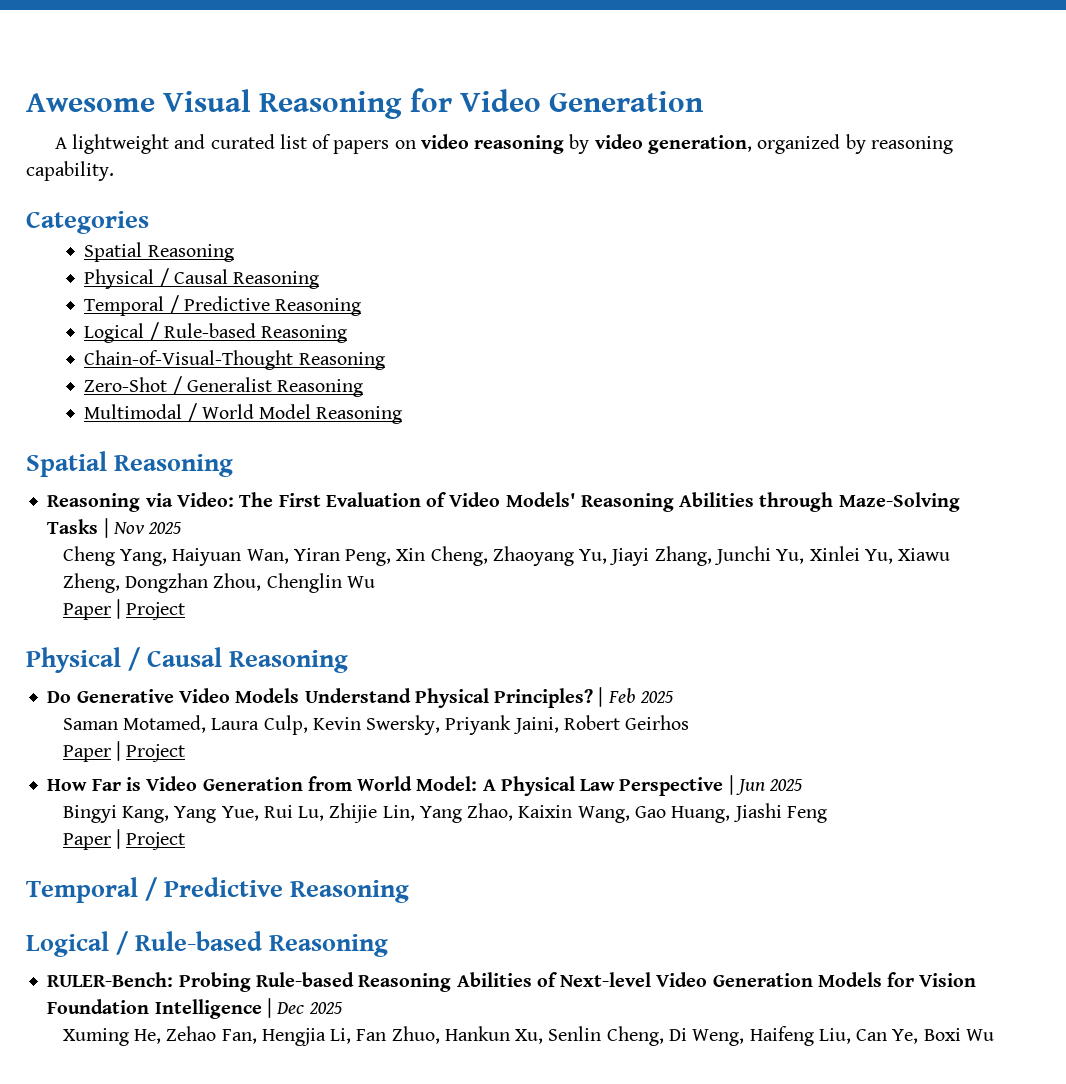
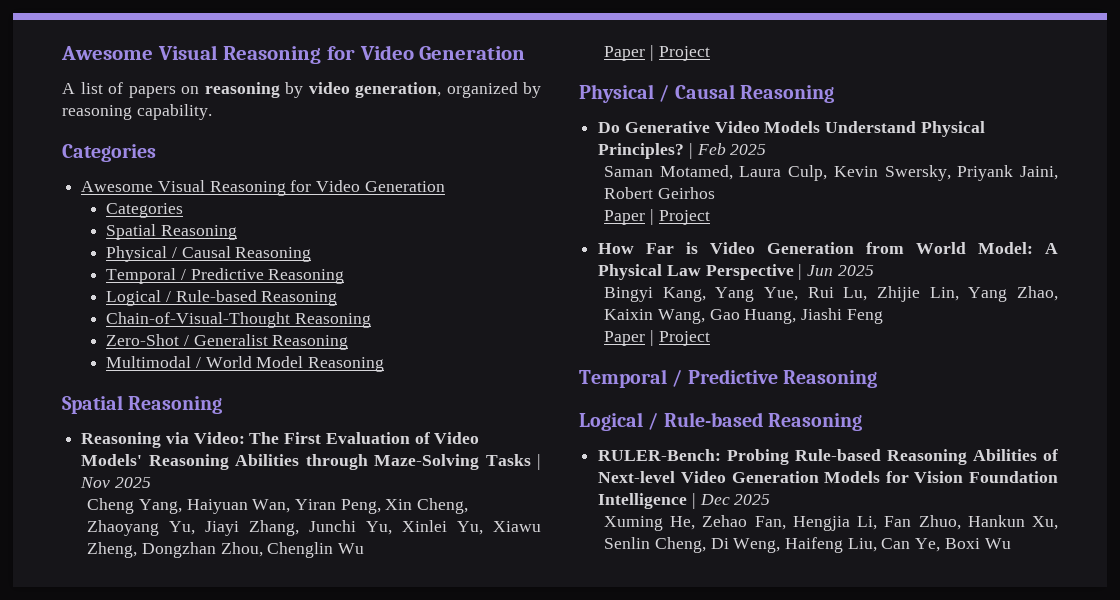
- A lightweight and curated list of papers on video reasoning by video generation, organized by reasoning capability.
+ A list of papers on reasoning by video generation, organized by reasoning capability.
+ Categories
+ Awesome Visual Reasoning for Video Generation

